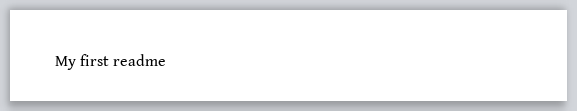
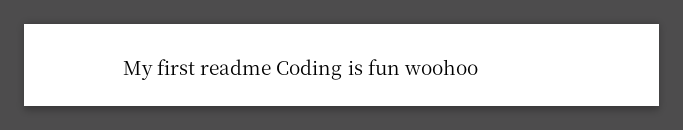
- My first readme
+ My first readme Coding is fun woohoo

